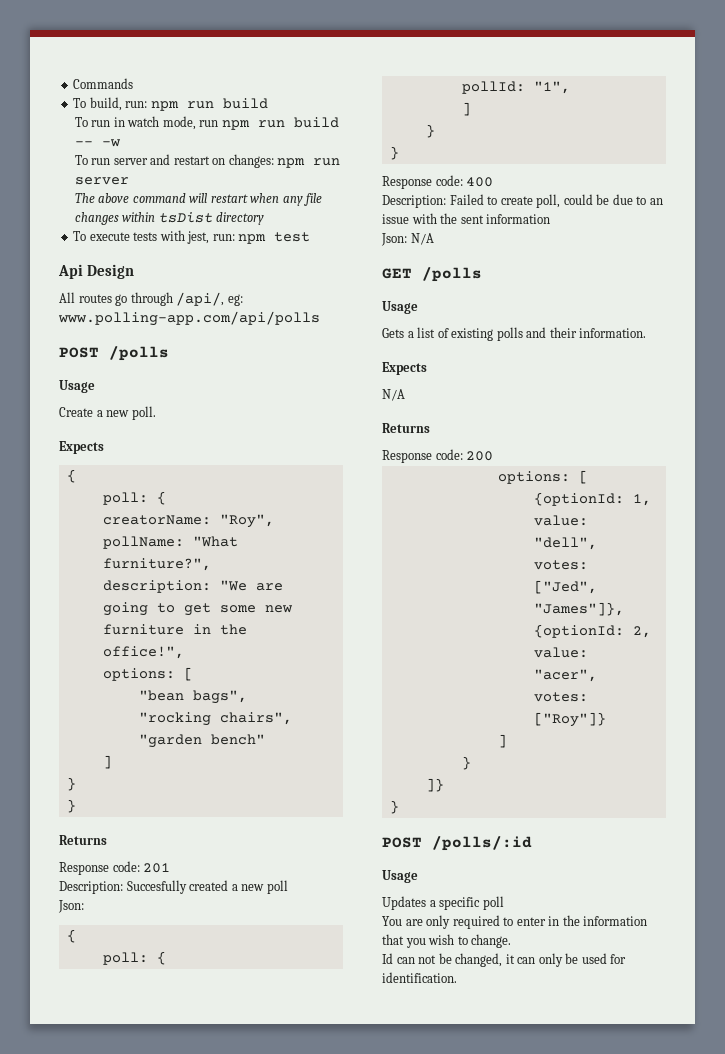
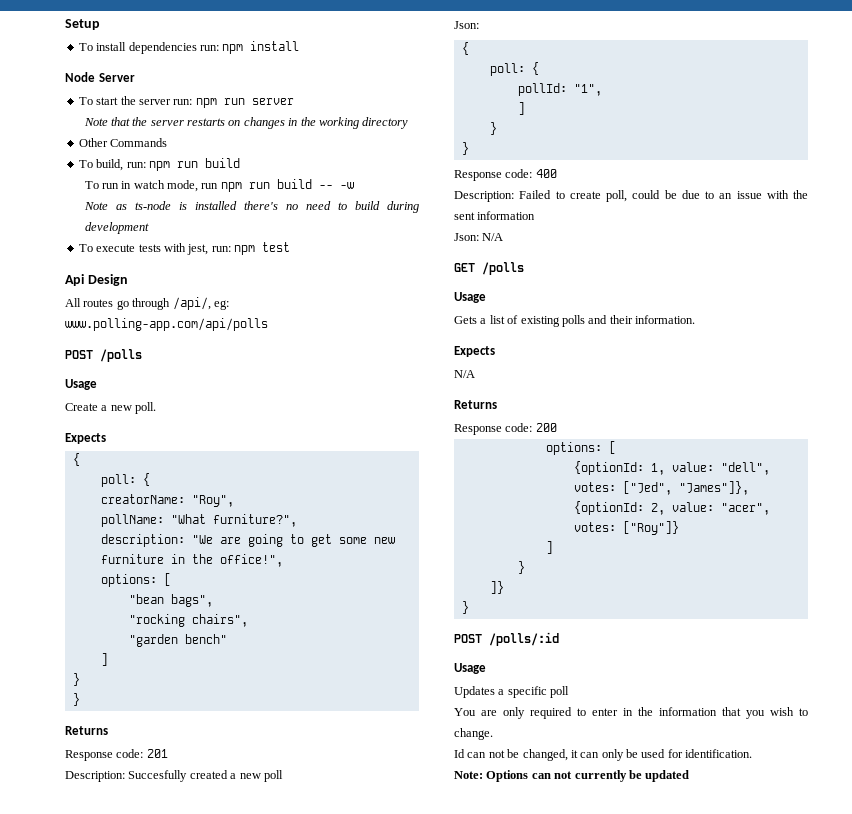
- Commands
+ Setup
+ To install dependencies run: npm install
+ Node Server
+ To start the server run: npm run server
+ Note that the server restarts on changes in the working directory
+ Other Commands
- To run server and restart on changes: npm run server
- The above command will restart when any file changes within tsDist directory
+ Note as ts-node is installed there's no need to build during development
+ Note: Options can not currently be updated

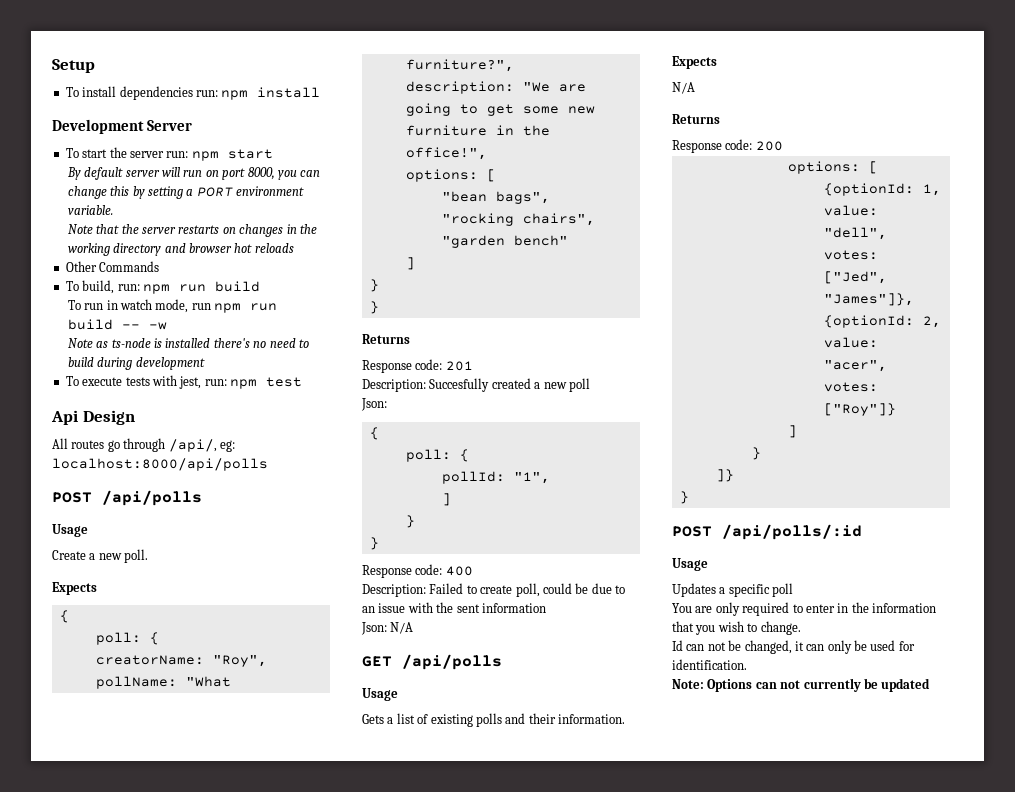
- Node Server
+ Development Server
- To start the server run: npm run server
+ To start the server run: npm start
+ By default server will run on port 8000, you can change this by setting a PORT environment variable.
- Note that the server restarts on changes in the working directory
+ Note that the server restarts on changes in the working directory and browser hot reloads
- All routes go through /api/, eg: www.polling-app.com/api/polls
- POST /polls
+ All routes go through /api/, eg: localhost:8000/api/polls
+ POST /api/polls
- GET /polls
+ GET /api/polls
- POST /polls/:id
+ POST /api/polls/:id

